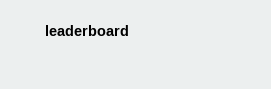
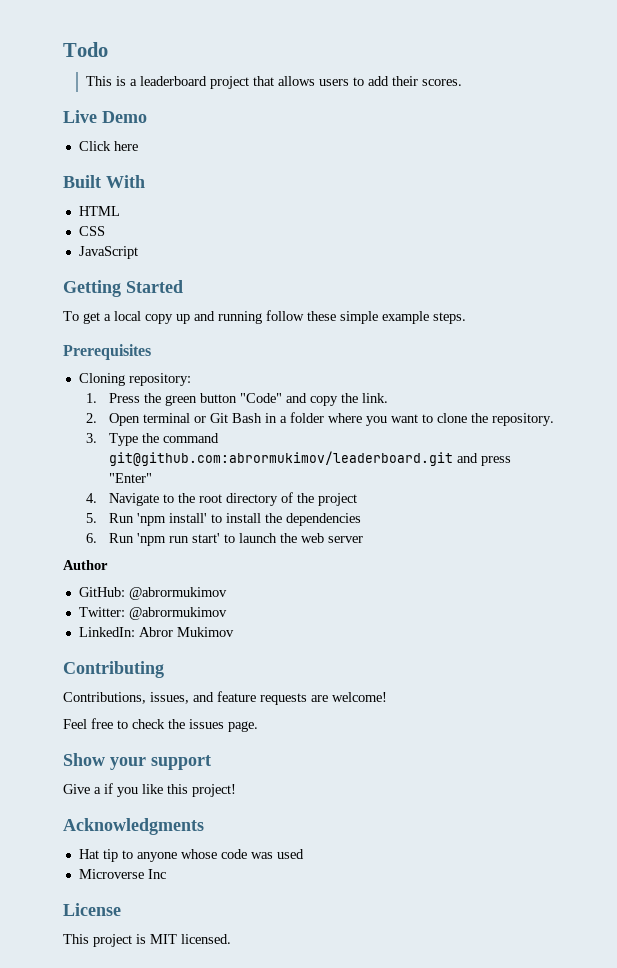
- leaderboard
+ Todo
+ This is a leaderboard project that allows users to add their scores.
+ Live Demo
+ Click here
+ Built With
+ HTML
+ CSS
+ JavaScript
+ Getting Started
+ To get a local copy up and running follow these simple example steps.
+ Prerequisites
+ Cloning repository:
+ 1. Press the green button "Code" and copy the link.
+ 2. Open terminal or Git Bash in a folder where you want to clone the repository.
+ 3. Type the command git@github.com:abrormukimov/leaderboard.git and press "Enter"
+ 4. Navigate to the root directory of the project
+ 5. Run 'npm install' to install the dependencies
+ 6. Run 'npm run start' to launch the web server
+ Author
+ GitHub: @abrormukimov
+ Twitter: @abrormukimov
+ LinkedIn: Abror Mukimov
+ Contributing
+ Contributions, issues, and feature requests are welcome!
+ Feel free to check the issues page.
+ Show your support
+ Give a if you like this project!
+ Acknowledgments
+ Hat tip to anyone whose code was used
+ Microverse Inc
+ License
+ This project is MIT licensed.

